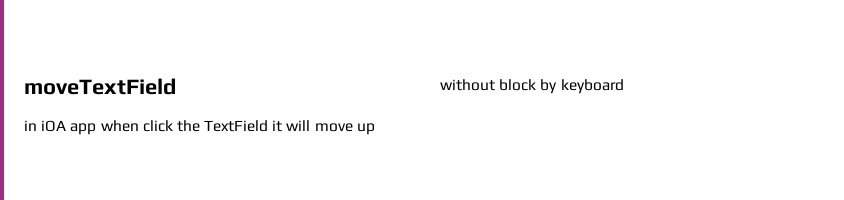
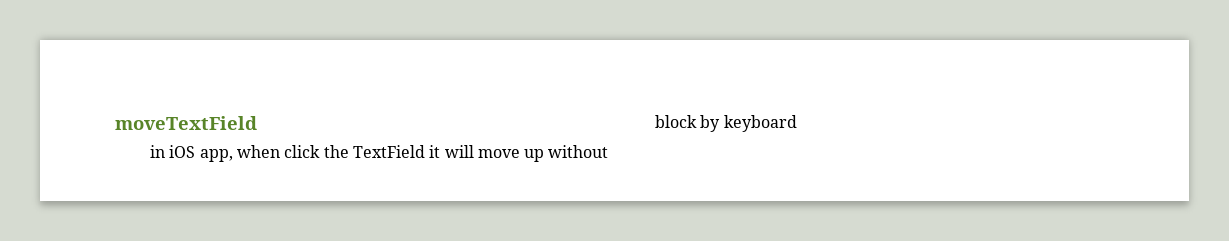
- in iOA app when click the TextField it will move up without block by keyboard
+ in iOS app, when click the TextField it will move up without block by keyboard

